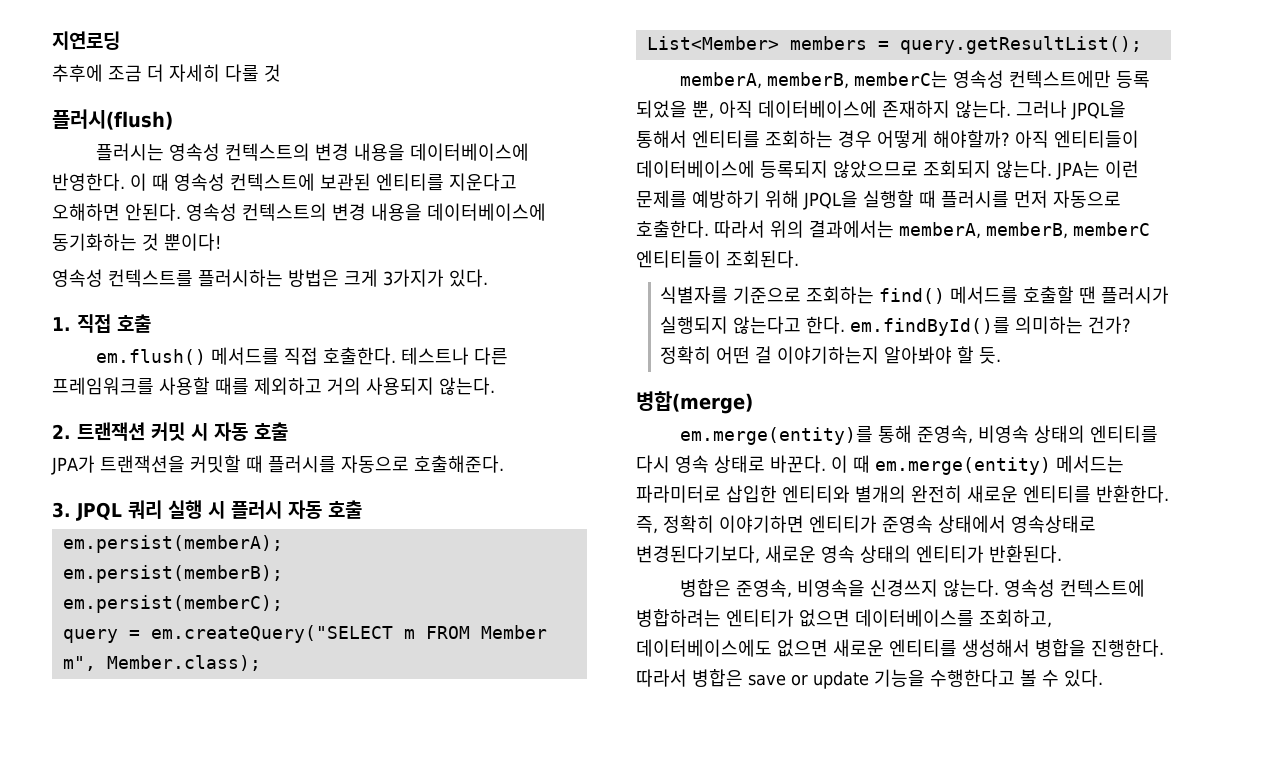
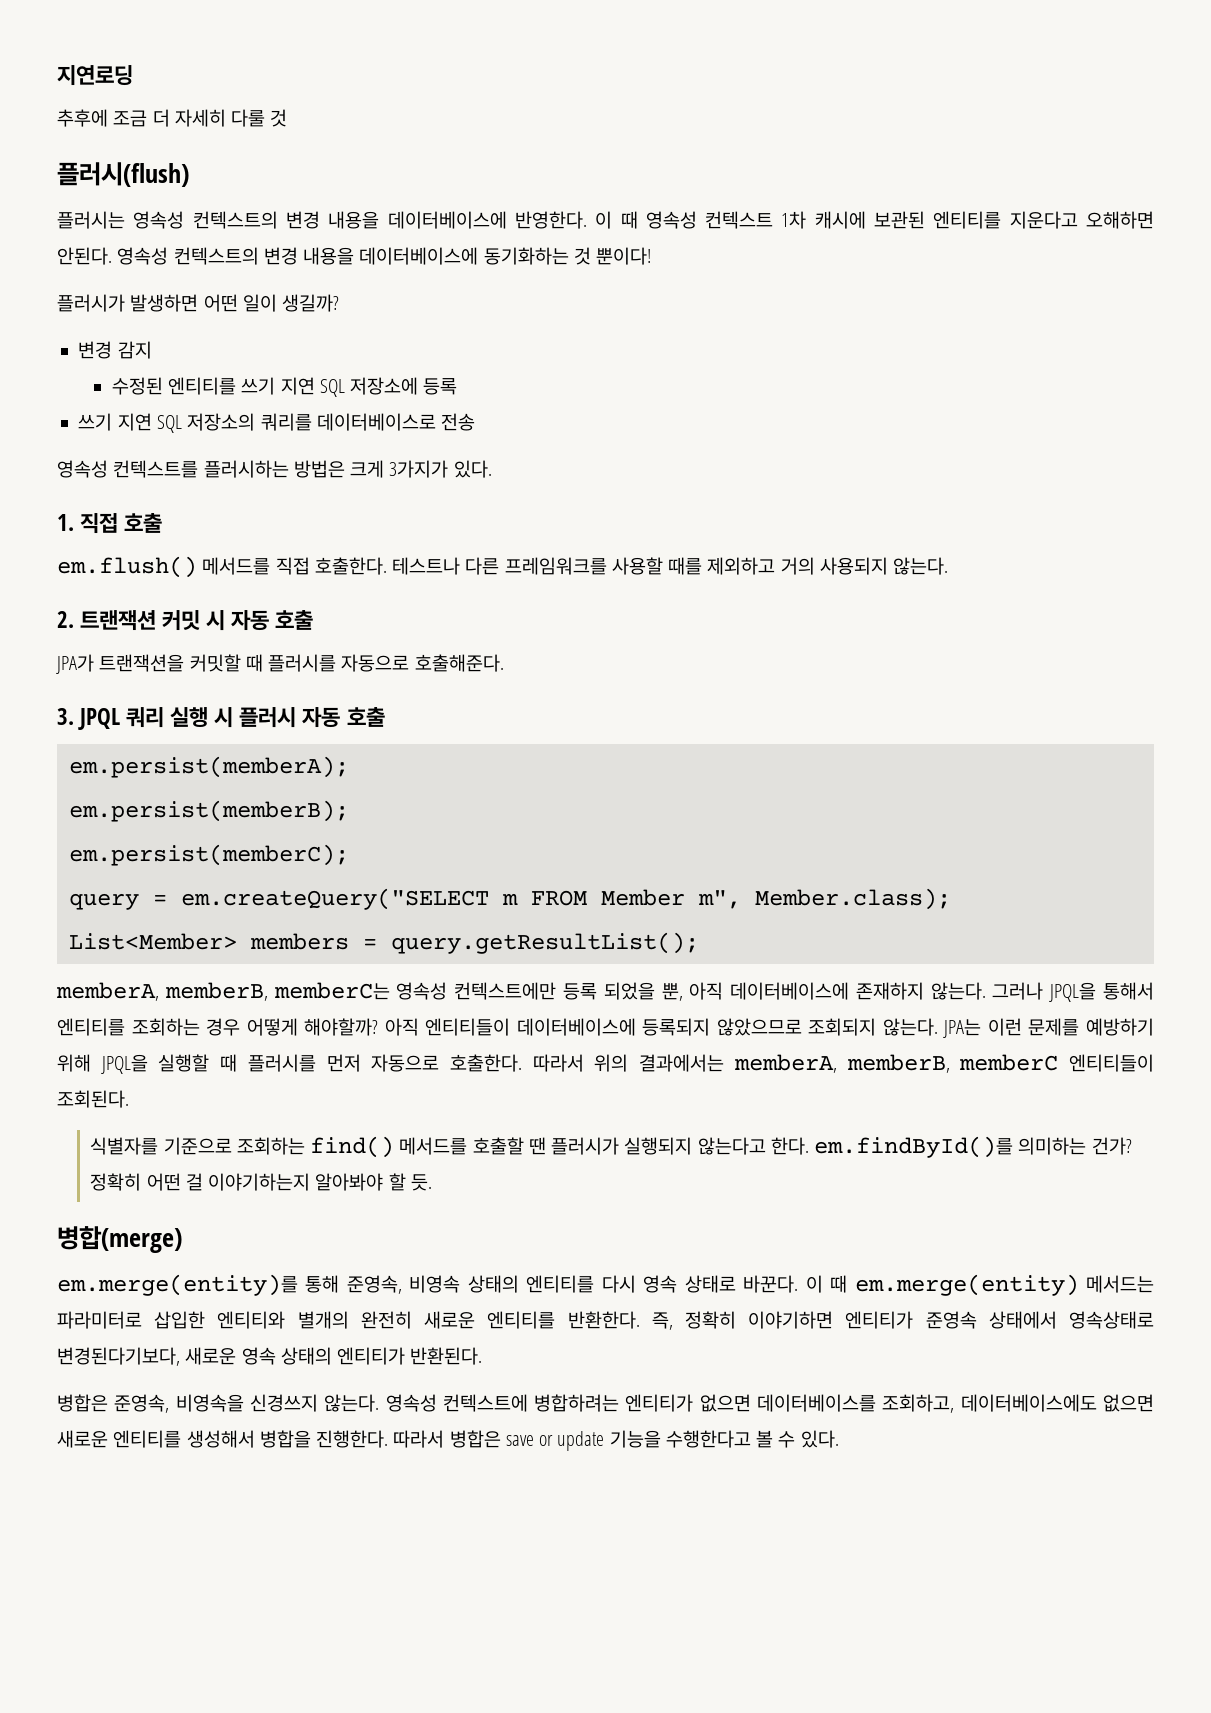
- 이 때 영속성 컨텍스트에 보관된 엔티티를 지운다고 오해하면 안된다.
+ 이 때 영속성 컨텍스트 1차 캐시에 보관된 엔티티를 지운다고 오해하면 안된다.
+ 플러시가 발생하면 어떤 일이 생길까?
+ 변경 감지
+ 수정된 엔티티를 쓰기 지연 SQL 저장소에 등록
+ 쓰기 지연 SQL 저장소의 쿼리를 데이터베이스로 전송

